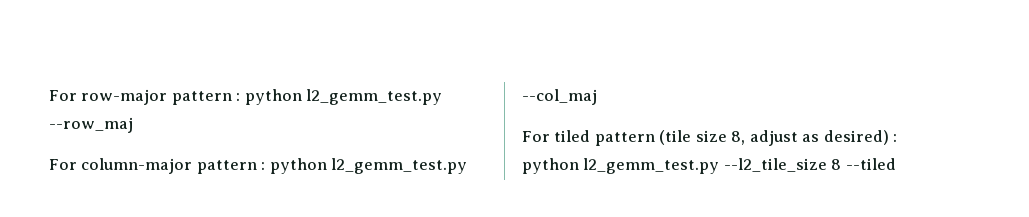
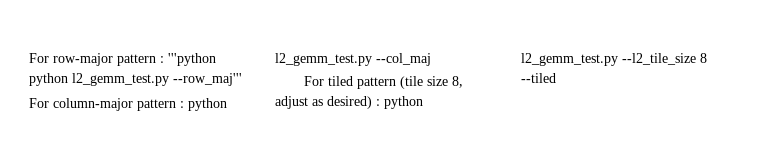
- For row-major pattern : python l2_gemm_test.py --row_maj
+ For row-major pattern : '''python python l2_gemm_test.py --row_maj'''

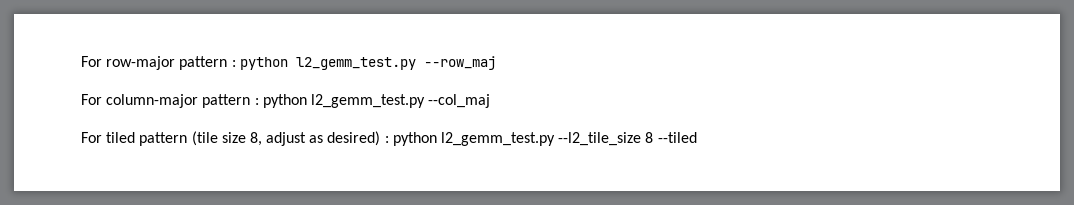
- For row-major pattern : '''python python l2_gemm_test.py --row_maj'''
+ For row-major pattern : python l2_gemm_test.py --row_maj

